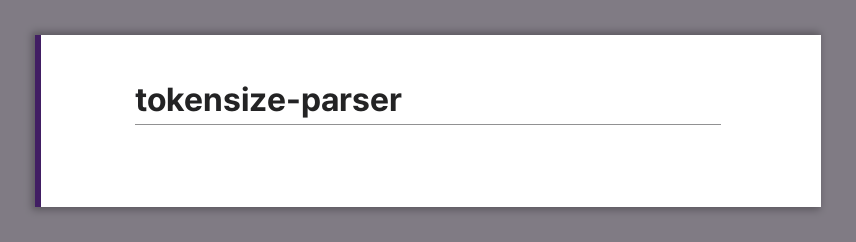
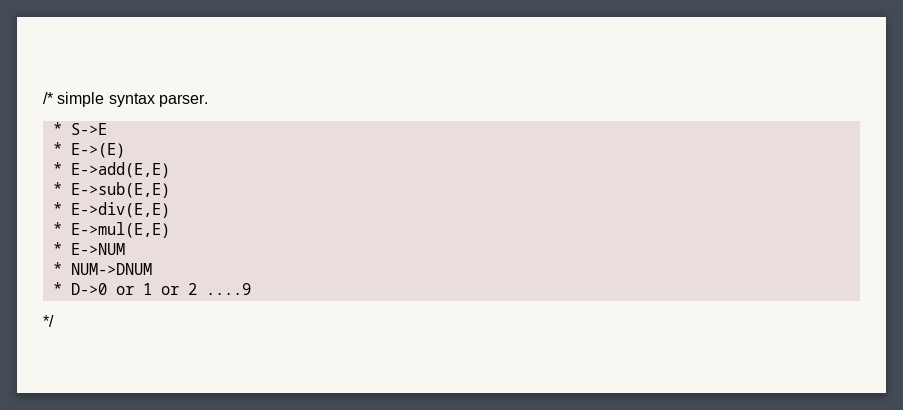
- tokensize-parser
+ /* simple syntax parser.
+ * S->E
+ * E->(E)
+ * E->add(E,E)
+ * E->sub(E,E)
+ * E->div(E,E)
+ * E->mul(E,E)
+ * E->NUM
+ * NUM->DNUM
+ * D->0 or 1 or 2 ....9
+ */

